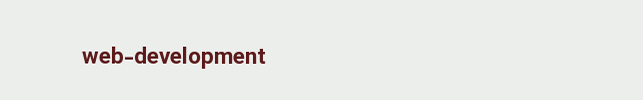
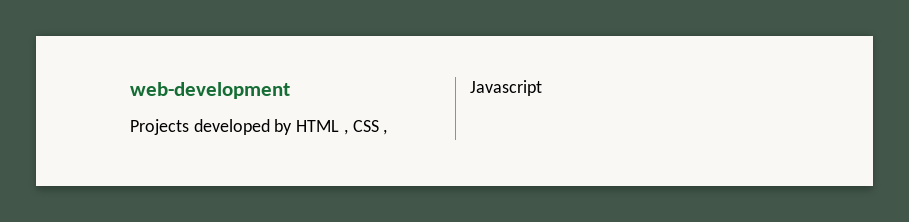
+ Projects developed by HTML , CSS , Javascript

